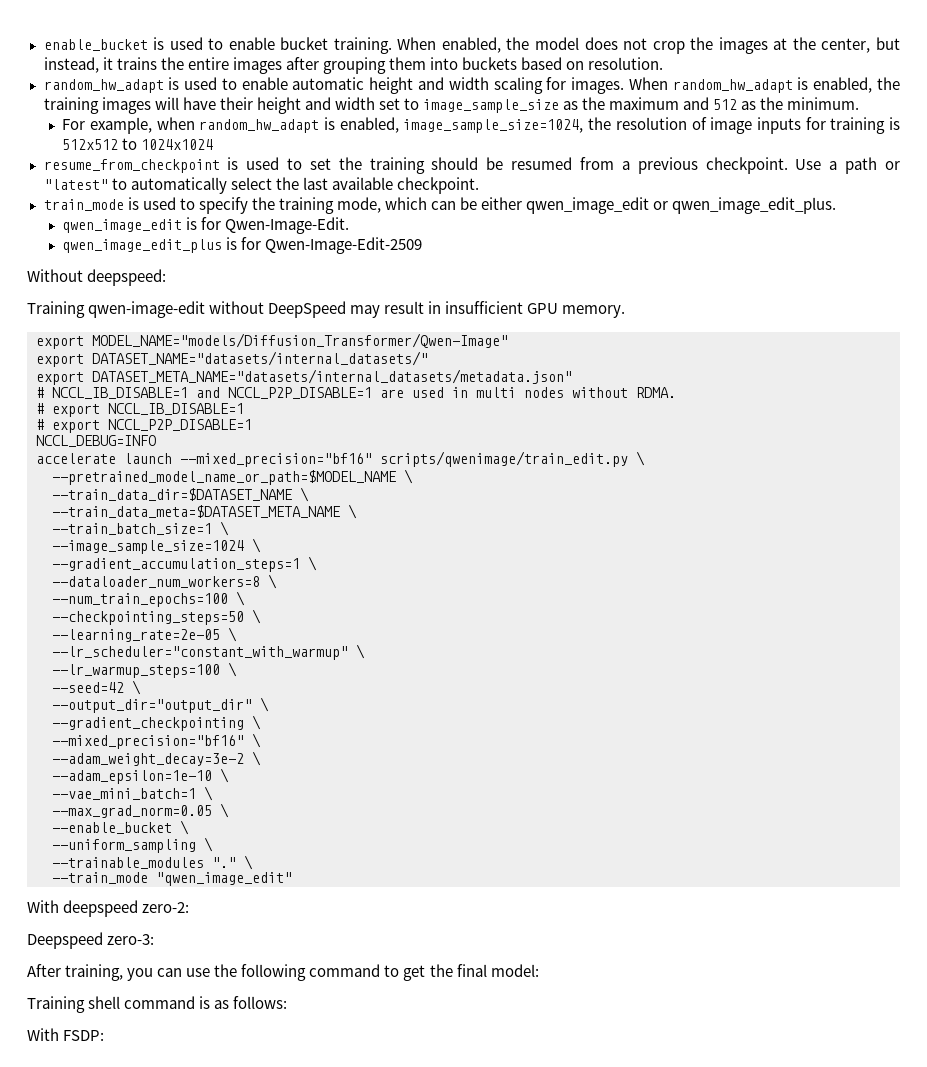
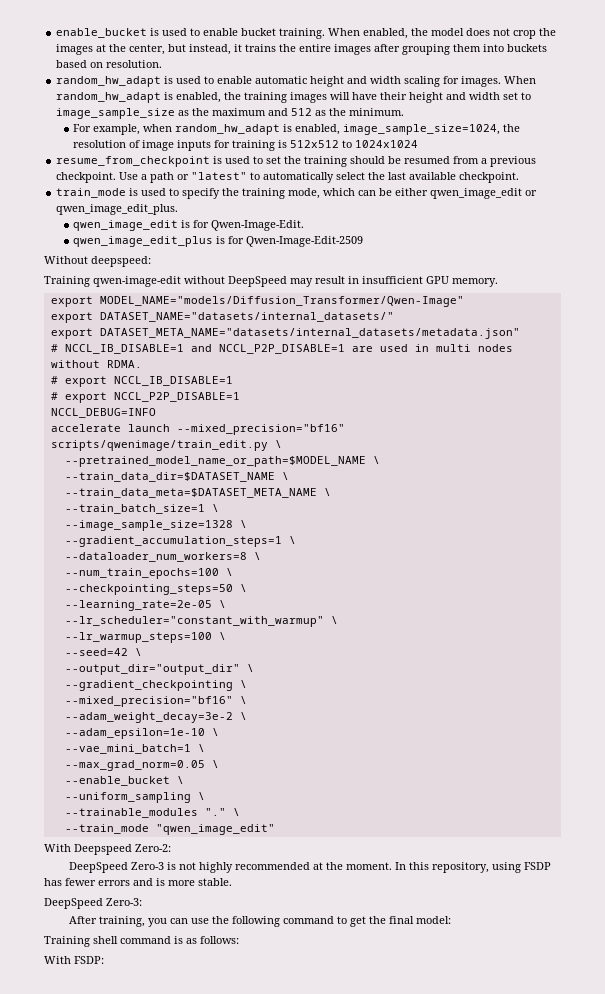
- --image_sample_size=1024 \
+ --image_sample_size=1328 \
- With deepspeed zero-2:
- Deepspeed zero-3:
+ With Deepspeed Zero-2:
+ DeepSpeed Zero-3 is not highly recommended at the moment. In this repository, using FSDP has fewer errors and is more stable.
+ DeepSpeed Zero-3:

